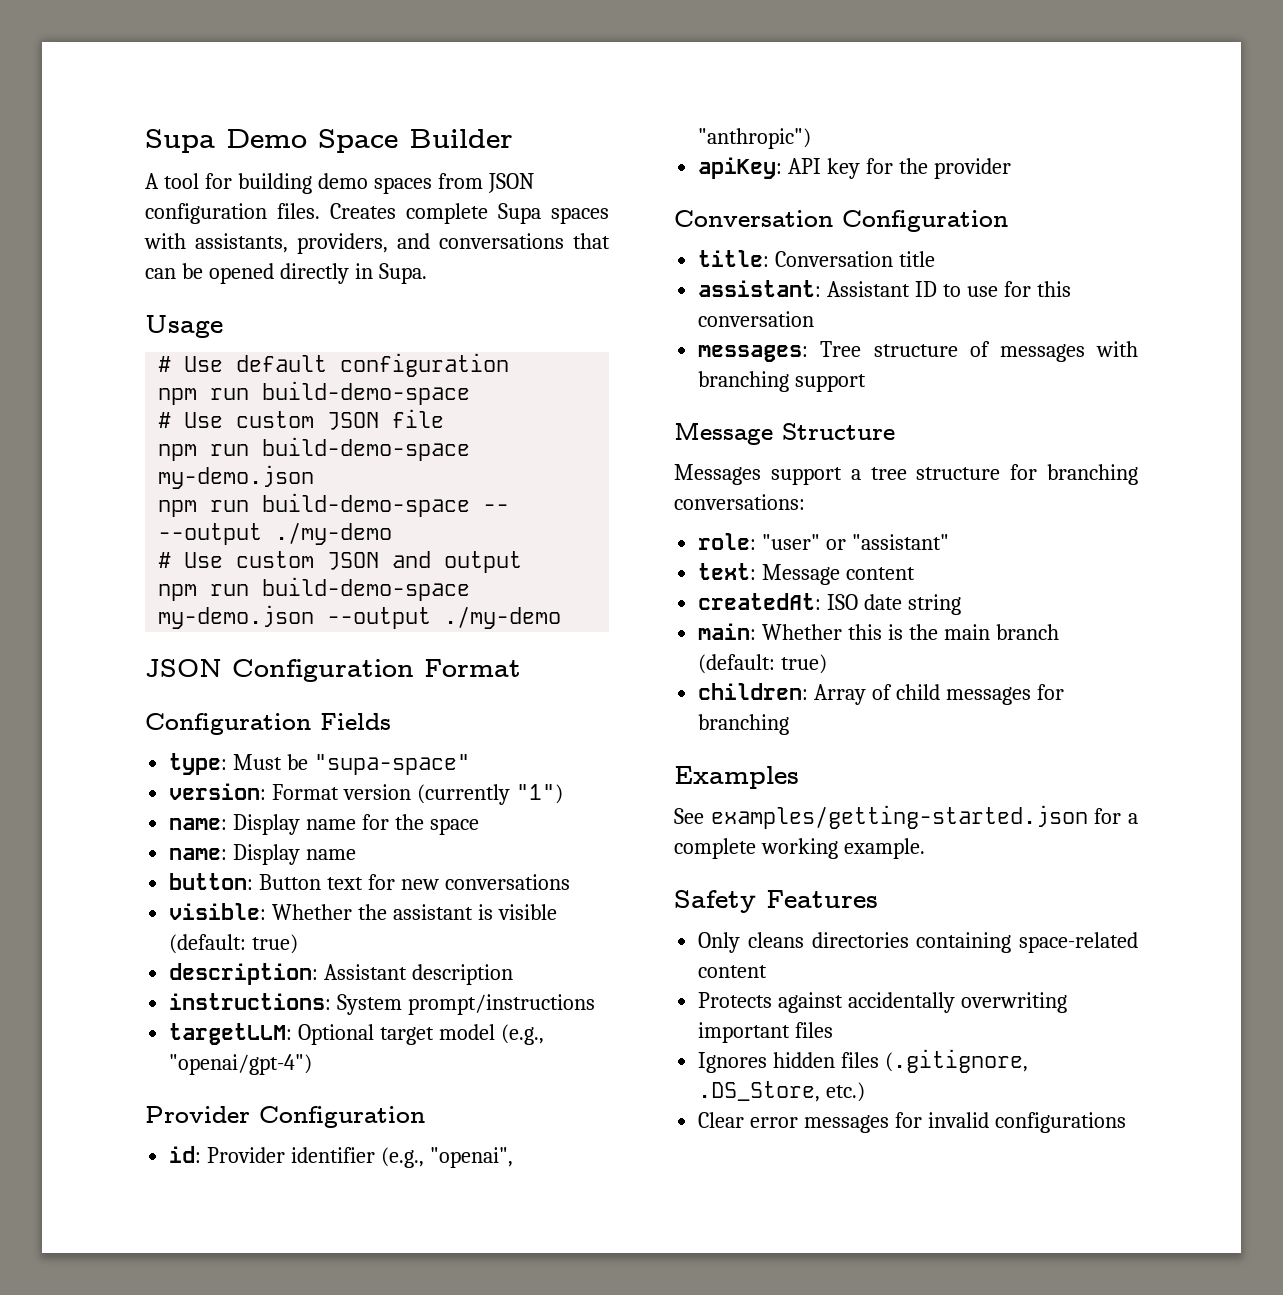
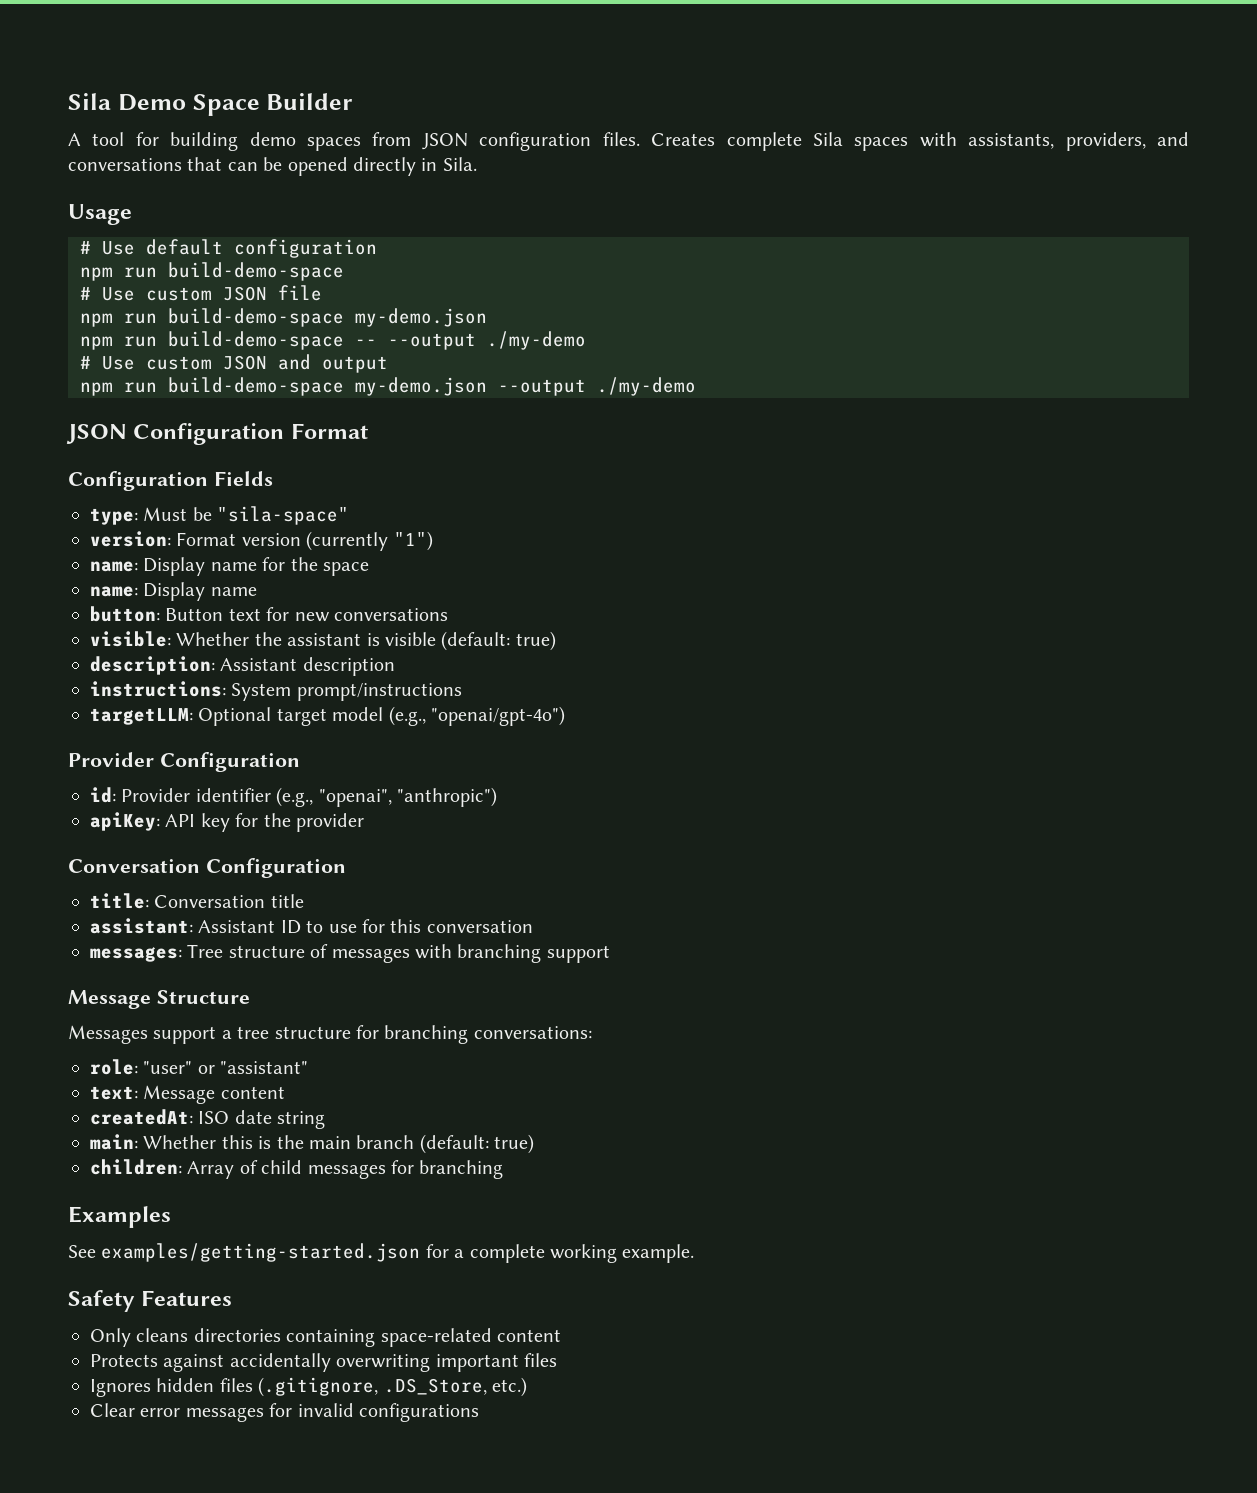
- Supa Demo Space Builder
+ Sila Demo Space Builder
- Creates complete Supa spaces with assistants, providers, and conversations that can be opened directly in Supa.
+ Creates complete Sila spaces with assistants, providers, and conversations that can be opened directly in Sila.
- type: Must be "supa-space"
+ type: Must be "sila-space"
- targetLLM: Optional target model (e.g., "openai/gpt-4")
+ targetLLM: Optional target model (e.g., "openai/gpt-4o")

